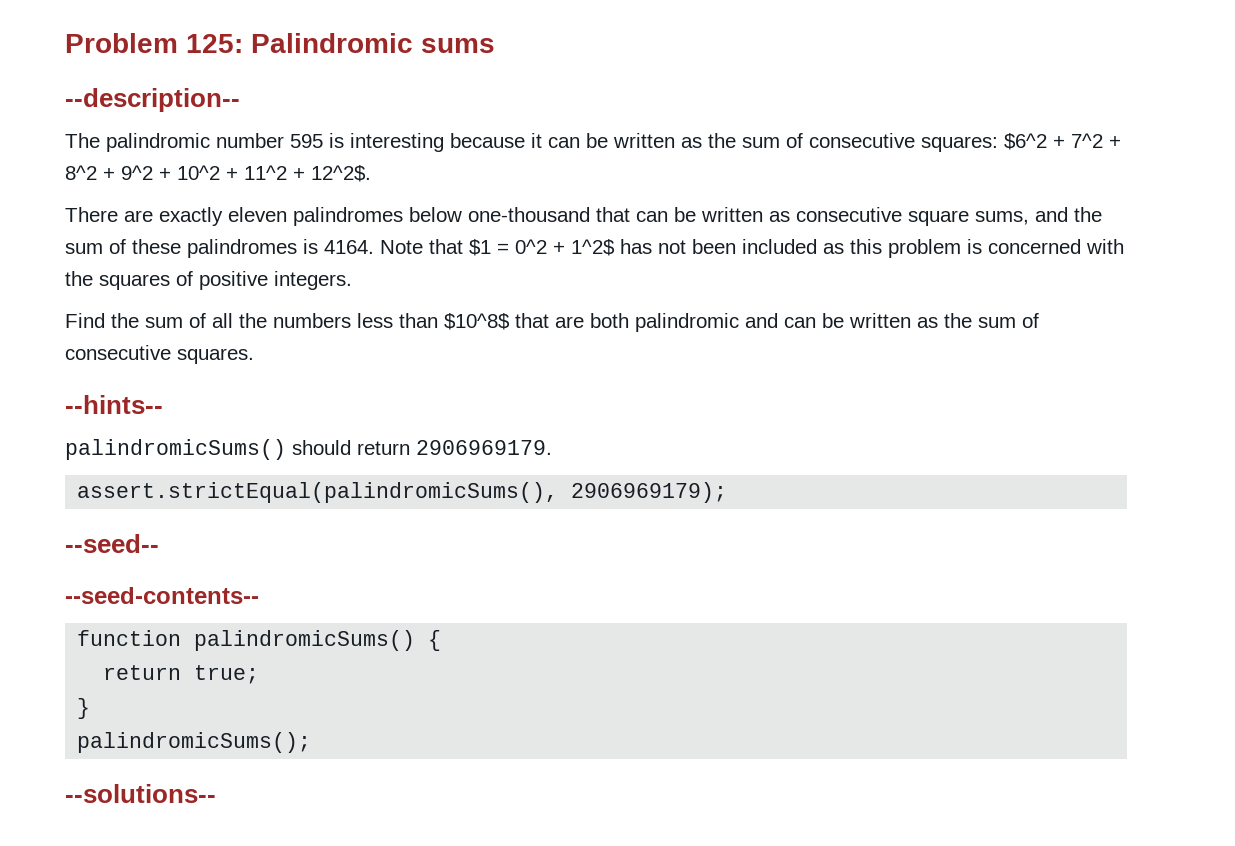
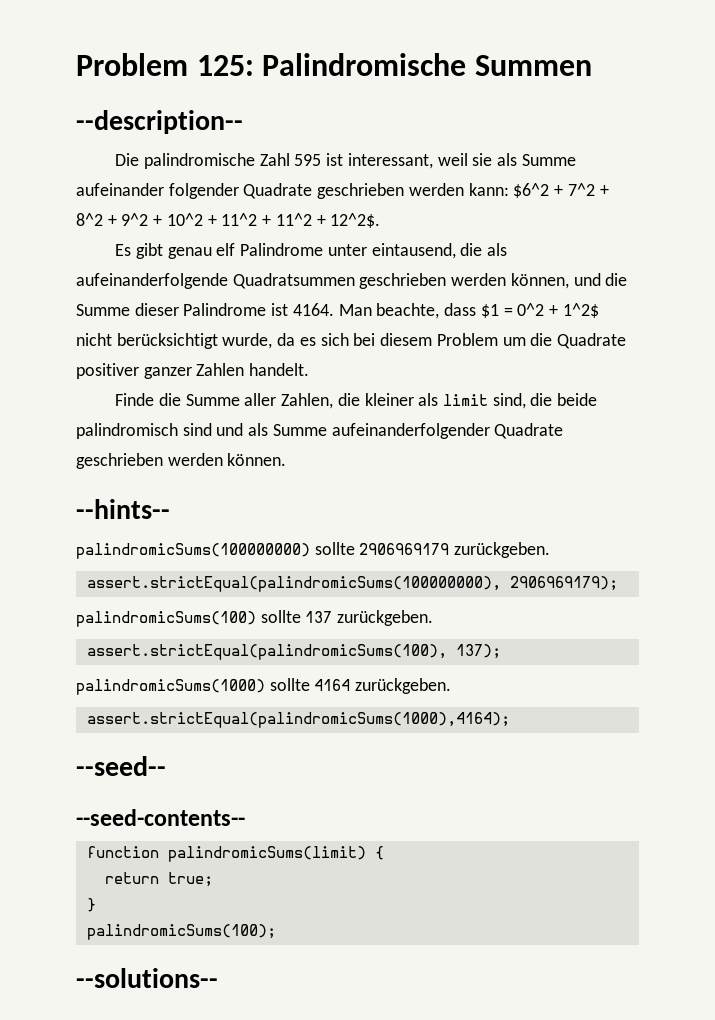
- Problem 125: Palindromic sums
+ Problem 125: Palindromische Summen
- The palindromic number 595 is interesting because it can be written as the sum of consecutive squares: $6^2 + 7^2 + 8^2 + 9^2 + 10^2 + 11^2 + 12^2$.
+ Die palindromische Zahl 595 ist interessant, weil sie als Summe aufeinander folgender Quadrate geschrieben werden kann: $6^2 + 7^2 + 8^2 + 9^2 + 10^2 + 11^2 + 11^2 + 12^2$.
- There are exactly eleven palindromes below one-thousand that can be written as consecutive square sums, and the sum of these palindromes is 4164. Note that $1 = 0^2 + 1^2$ has not been included as this problem is concerned with the squares of positive integers.
- Find the sum of all the numbers less than $10^8$ that are both palindromic and can be written as the sum of consecutive squares.
+ Es gibt genau elf Palindrome unter eintausend, die als aufeinanderfolgende Quadratsummen geschrieben werden können, und die Summe dieser Palindrome ist 4164. Man beachte, dass $1 = 0^2 + 1^2$ nicht berücksichtigt wurde, da es sich bei diesem Problem um die Quadrate positiver ganzer Zahlen handelt.
+ Finde die Summe aller Zahlen, die kleiner als limit sind, die beide palindromisch sind und als Summe aufeinanderfolgender Quadrate geschrieben werden können.
  --hints--
- palindromicSums() should return 2906969179.
- assert.strictEqual(palindromicSums(), 2906969179);
+ palindromicSums(100000000) sollte 2906969179 zurückgeben.
+ assert.strictEqual(palindromicSums(100000000), 2906969179);
+ palindromicSums(100) sollte 137 zurückgeben.
+ assert.strictEqual(palindromicSums(100), 137);
+ palindromicSums(1000) sollte 4164 zurückgeben.
+ assert.strictEqual(palindromicSums(1000),4164);
- function palindromicSums() {
+ function palindromicSums(limit) {
- palindromicSums();
+ palindromicSums(100);

